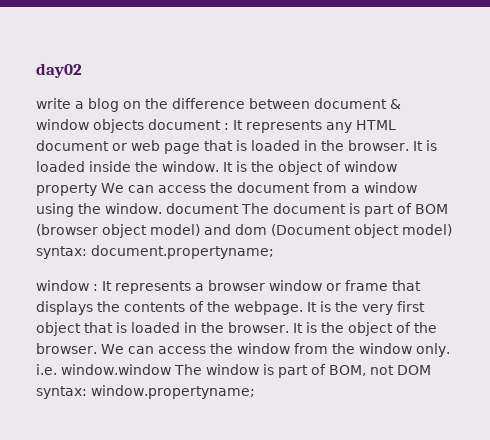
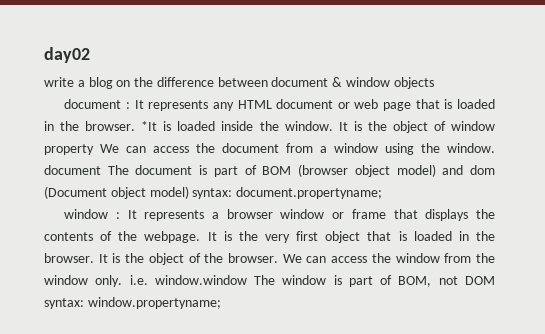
- write a blog on the difference between document & window objects document : It represents any HTML document or web page that is loaded in the browser.
+ write a blog on the difference between document & window objects
+ document : It represents any HTML document or web page that is loaded in the browser.
- It is loaded inside the window.
+ *It is loaded inside the window.

